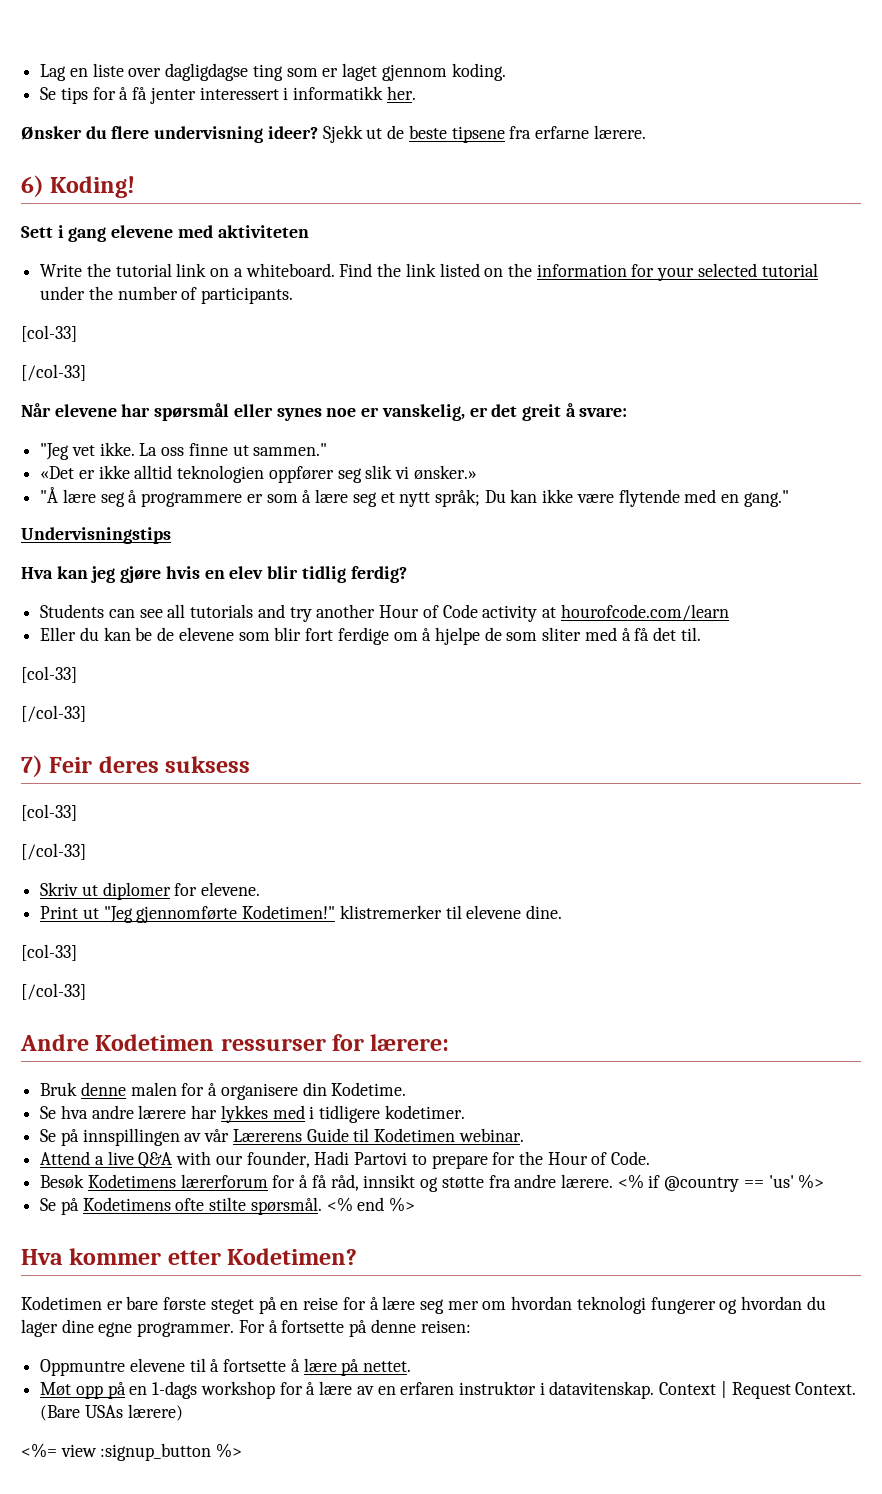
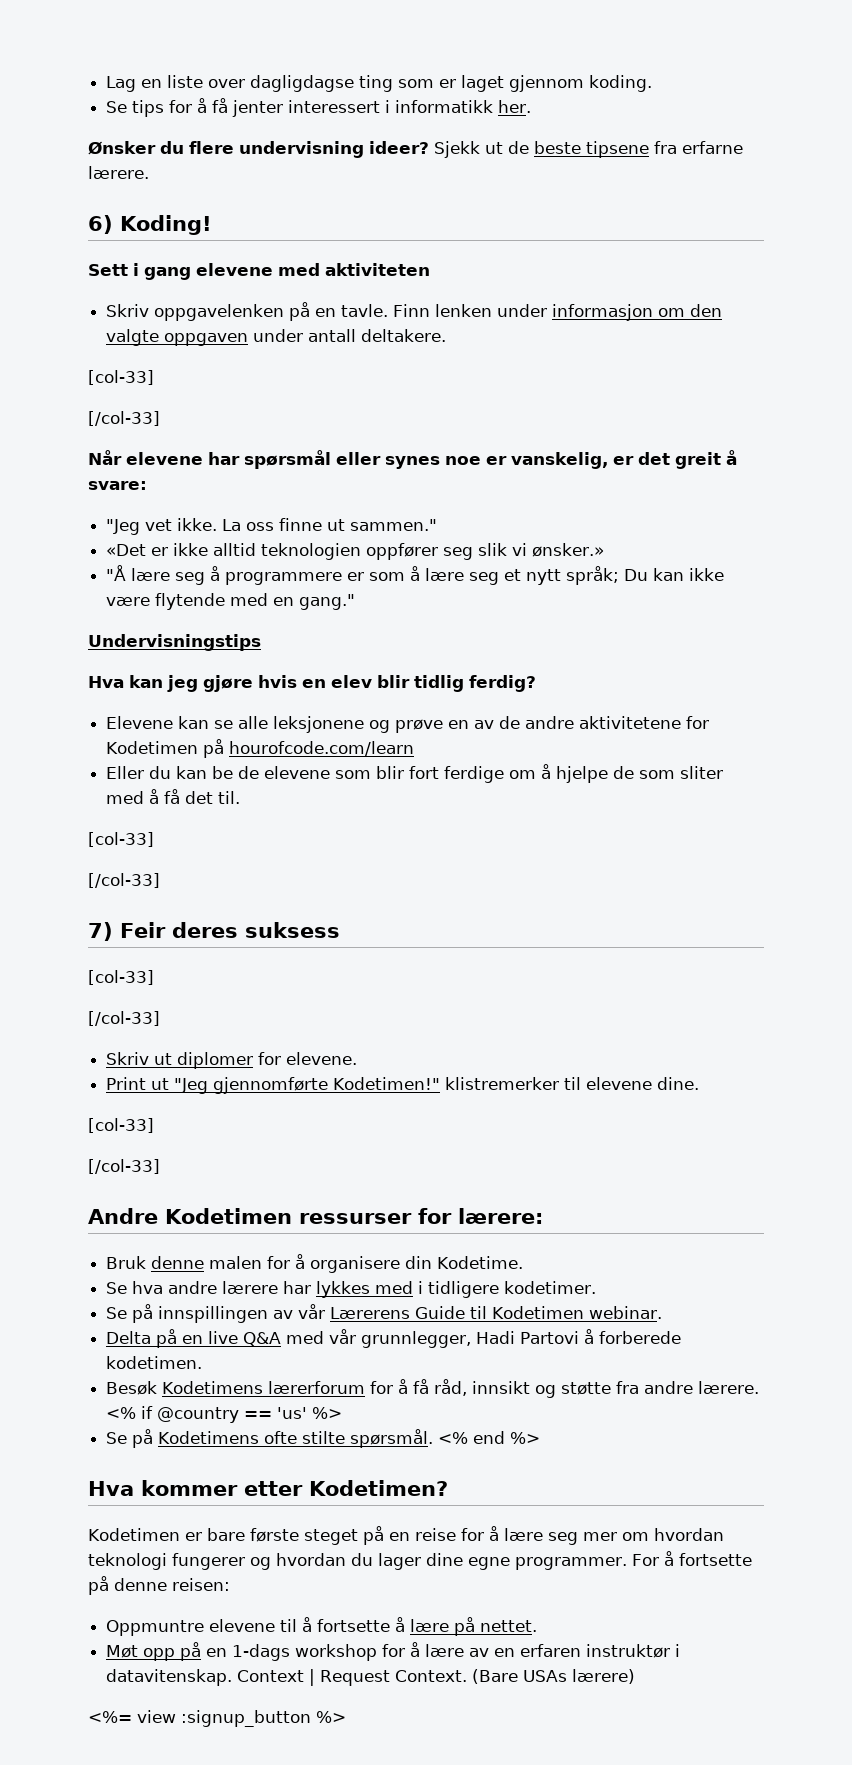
- Write the tutorial link on a whiteboard. Find the link listed on the information for your selected tutorial under the number of participants.
+ Skriv oppgavelenken på en tavle. Finn lenken under informasjon om den valgte oppgaven under antall deltakere.
- Students can see all tutorials and try another Hour of Code activity at hourofcode.com/learn
+ Elevene kan se alle leksjonene og prøve en av de andre aktivitetene for Kodetimen på hourofcode.com/learn
- Attend a live Q&A with our founder, Hadi Partovi to prepare for the Hour of Code.
+ Delta på en live Q&A med vår grunnlegger, Hadi Partovi å forberede kodetimen.

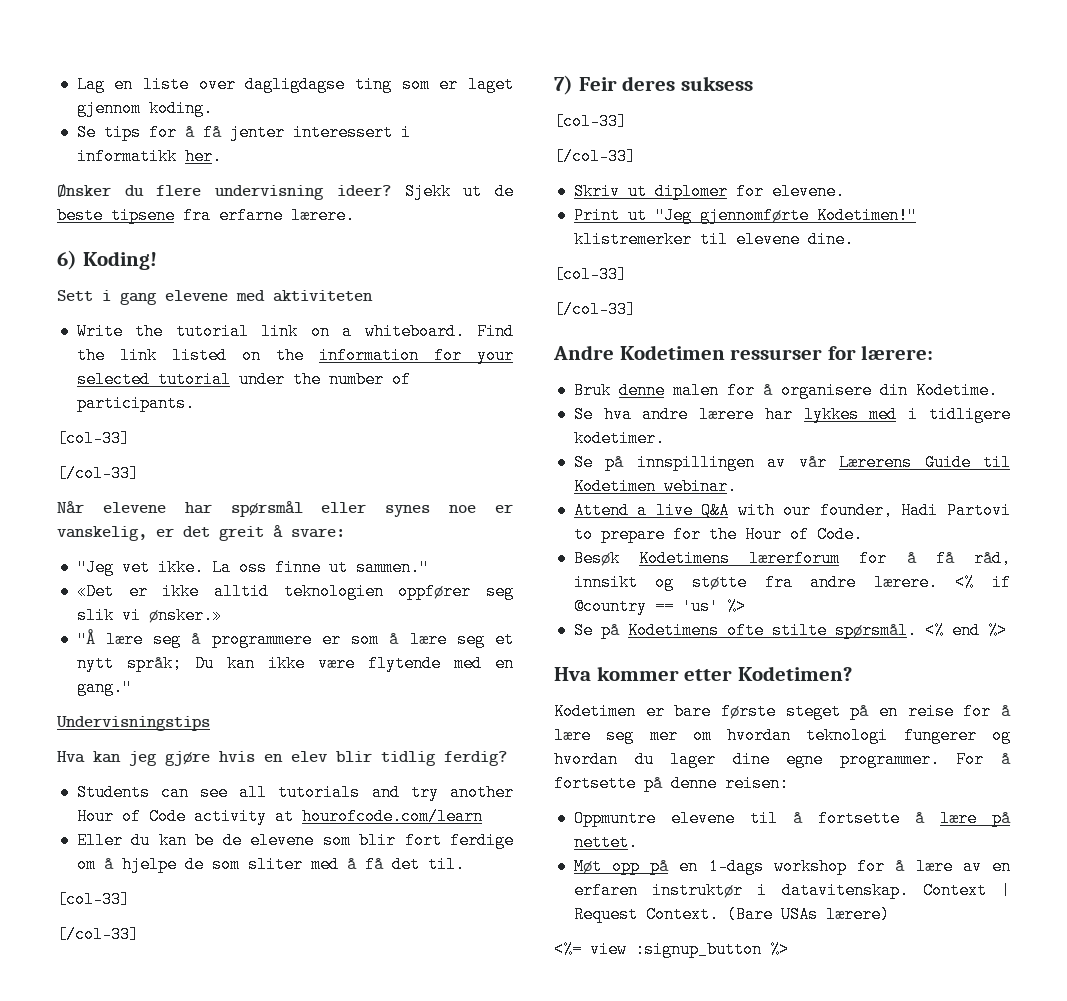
- Skriv oppgavelenken på en tavle. Finn lenken under informasjon om den valgte oppgaven under antall deltakere.
+ Write the tutorial link on a whiteboard. Find the link listed on the information for your selected tutorial under the number of participants.
- Elevene kan se alle leksjonene og prøve en av de andre aktivitetene for Kodetimen på hourofcode.com/learn
+ Students can see all tutorials and try another Hour of Code activity at hourofcode.com/learn
- Delta på en live Q&A med vår grunnlegger, Hadi Partovi å forberede kodetimen.
+ Attend a live Q&A with our founder, Hadi Partovi to prepare for the Hour of Code.

